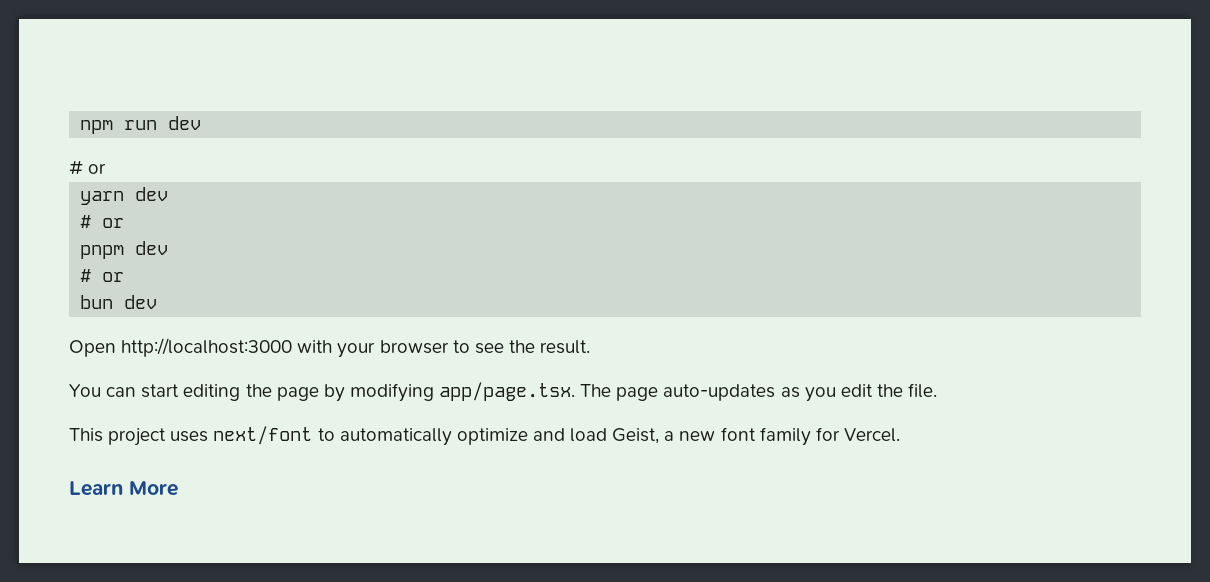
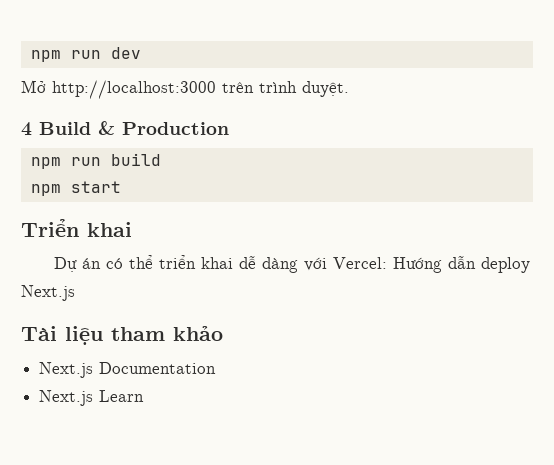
  npm run dev
- # or
- yarn dev
- # or
- pnpm dev
- # or
- bun dev
- Open http://localhost:3000 with your browser to see the result.
- You can start editing the page by modifying app/page.tsx. The page auto-updates as you edit the file.
- This project uses next/font to automatically optimize and load Geist, a new font family for Vercel.
- Learn More
+ Mở http://localhost:3000 trên trình duyệt.
+ 4 Build & Production
+ npm run build
+ npm start
+ Triển khai
+ Dự án có thể triển khai dễ dàng với Vercel: Hướng dẫn deploy Next.js
+ Tài liệu tham khảo
+ Next.js Documentation
+ Next.js Learn

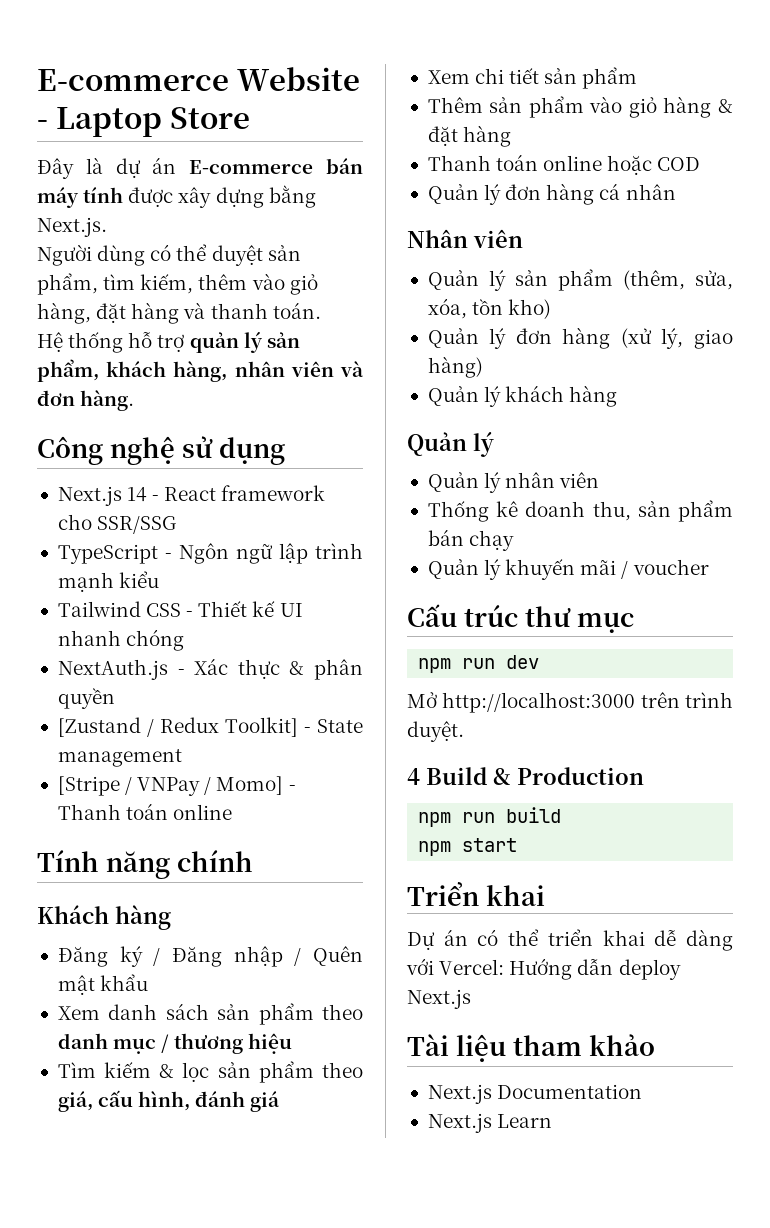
+ E-commerce Website - Laptop Store
+ Đây là dự án E-commerce bán máy tính được xây dựng bằng Next.js.
+ Người dùng có thể duyệt sản phẩm, tìm kiếm, thêm vào giỏ hàng, đặt hàng và thanh toán.
+ Hệ thống hỗ trợ quản lý sản phẩm, khách hàng, nhân viên và đơn hàng.
+ Công nghệ sử dụng
+ Next.js 14 - React framework cho SSR/SSG
+ TypeScript - Ngôn ngữ lập trình mạnh kiểu
+ Tailwind CSS - Thiết kế UI nhanh chóng
+ NextAuth.js - Xác thực & phân quyền
+ [Zustand / Redux Toolkit] - State management
+ [Stripe / VNPay / Momo] - Thanh toán online
+ Tính năng chính
+ Khách hàng
+ Đăng ký / Đăng nhập / Quên mật khẩu
+ Xem danh sách sản phẩm theo danh mục / thương hiệu
+ Tìm kiếm & lọc sản phẩm theo giá, cấu hình, đánh giá
+ Xem chi tiết sản phẩm
+ Thêm sản phẩm vào giỏ hàng & đặt hàng
+ Thanh toán online hoặc COD
+ Quản lý đơn hàng cá nhân
+ Nhân viên
+ Quản lý sản phẩm (thêm, sửa, xóa, tồn kho)
+ Quản lý đơn hàng (xử lý, giao hàng)
+ Quản lý khách hàng
+ Quản lý
+ Quản lý nhân viên
+ Thống kê doanh thu, sản phẩm bán chạy
+ Quản lý khuyến mãi / voucher
+ Cấu trúc thư mục

